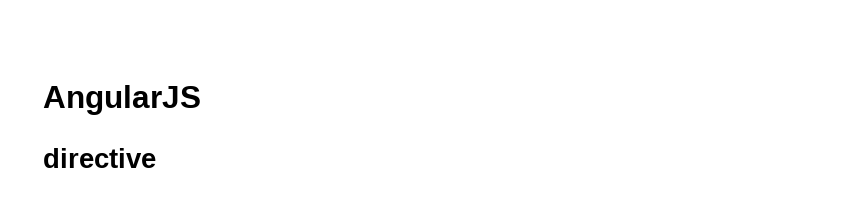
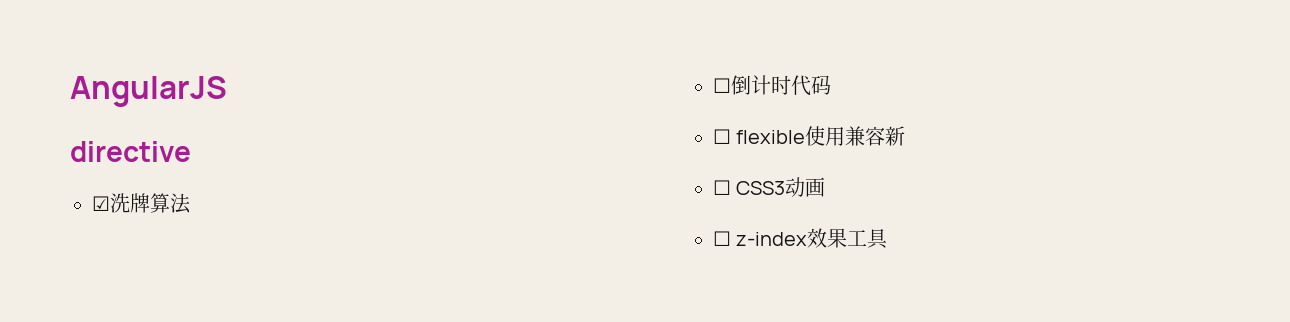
+ ☑洗牌算法
+ ☐倒计时代码
+ ☐ flexible使用兼容新
+ ☐ CSS3动画
+ ☐ z-index效果工具

